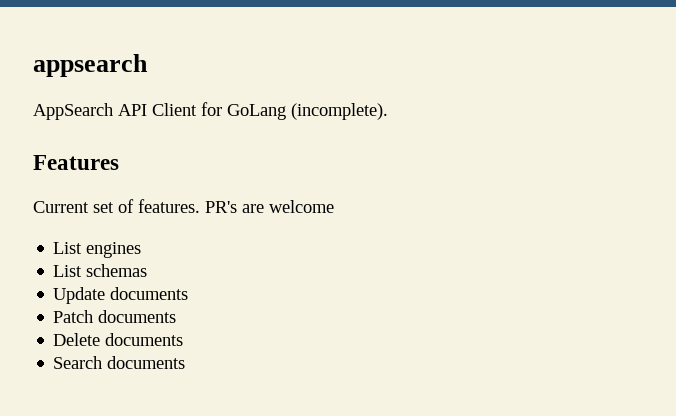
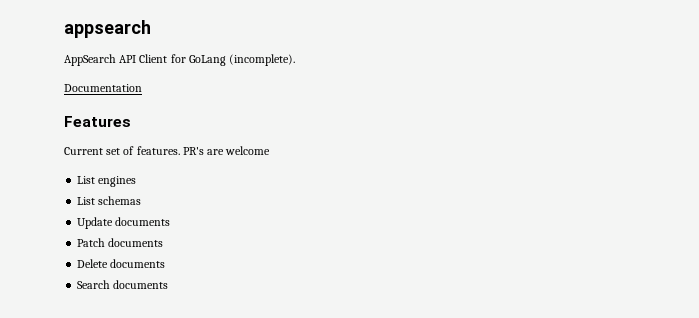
+ Documentation

